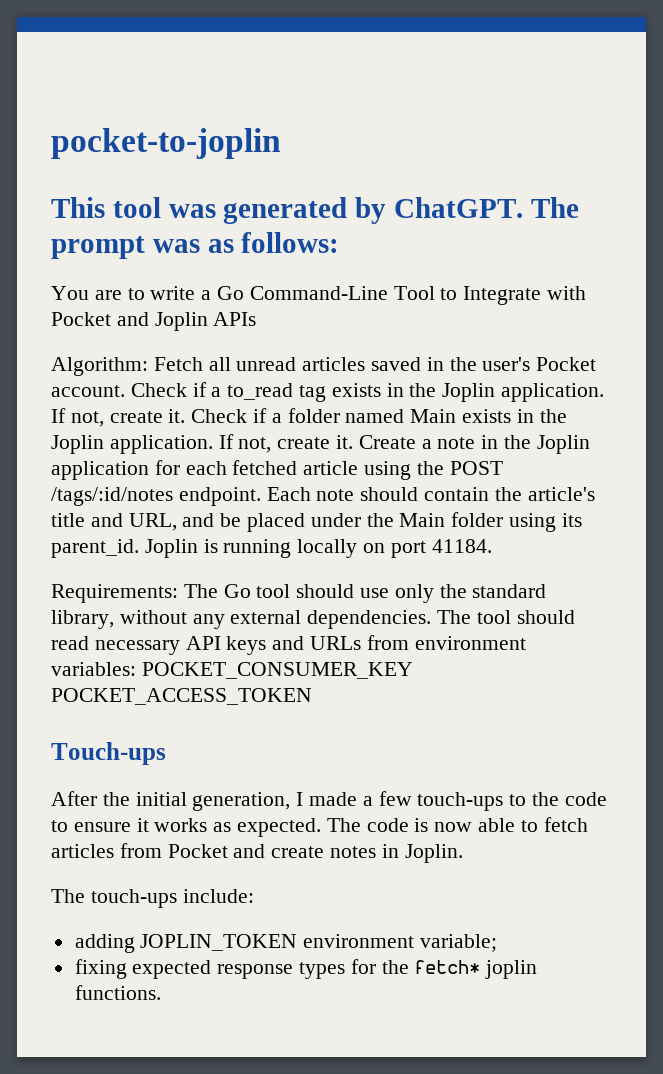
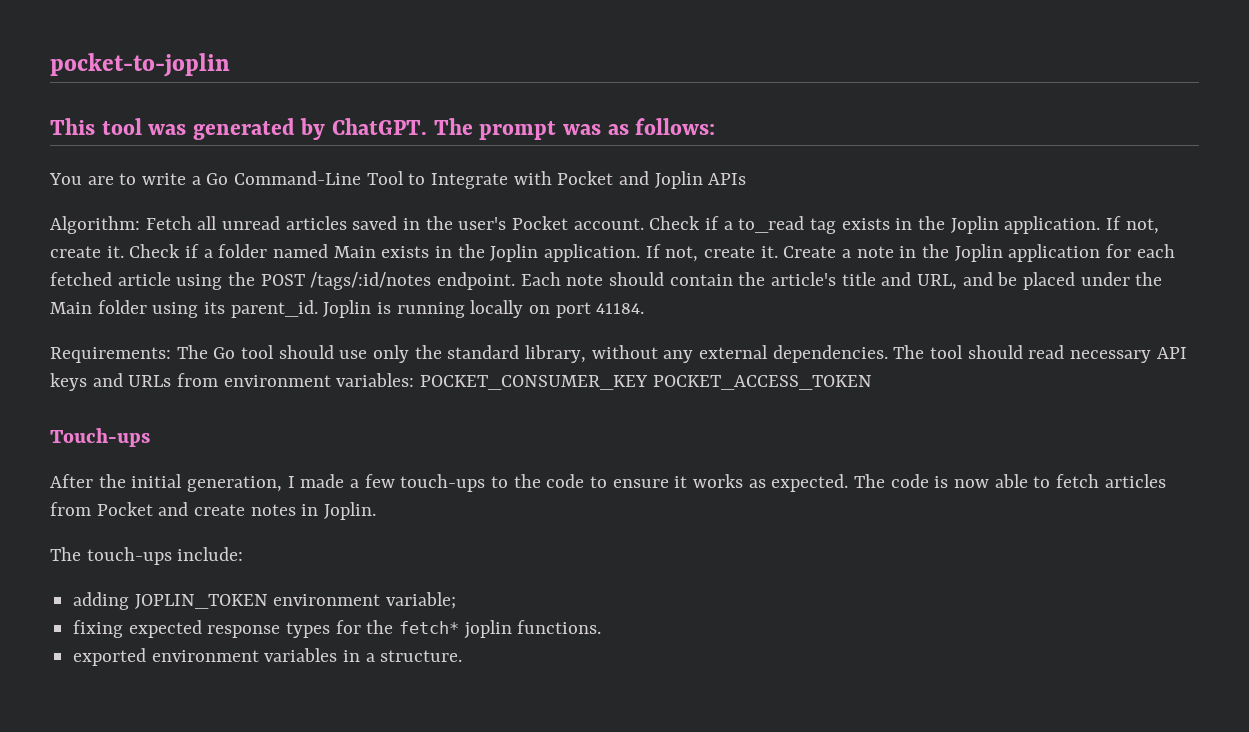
+ exported environment variables in a structure.

